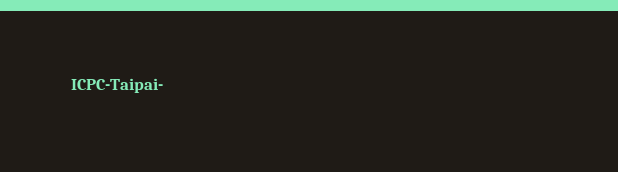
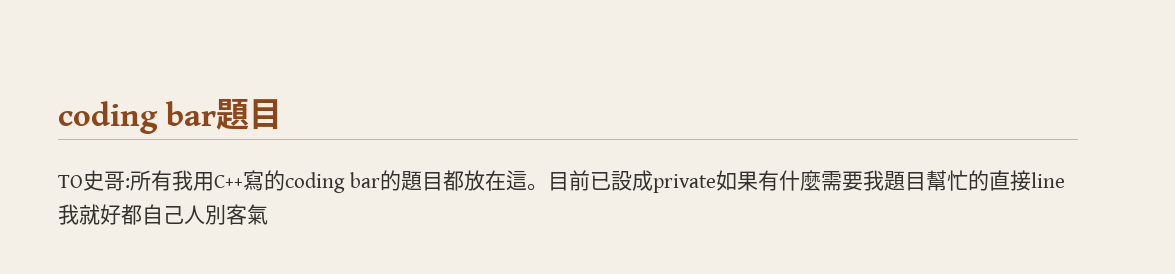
- ICPC-Taipai-
+ coding bar題目
+ TO史哥:所有我用C++寫的coding bar的題目都放在這。目前已設成private如果有什麼需要我題目幫忙的直接line我就好都自己人別客氣

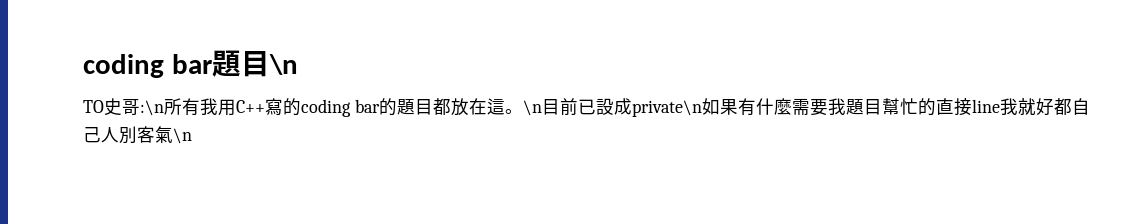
- coding bar題目
+ coding bar題目\n
- TO史哥:所有我用C++寫的coding bar的題目都放在這。
+ TO史哥:\n所有我用C++寫的coding bar的題目都放在這。
- 目前已設成private如果有什麼需要我題目幫忙的直接line我就好都自己人別客氣
+ \n目前已設成private\n如果有什麼需要我題目幫忙的直接line我就好都自己人別客氣\n

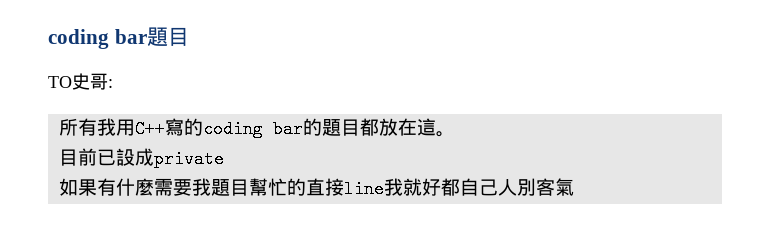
- coding bar題目\n
+ coding bar題目
- TO史哥:\n所有我用C++寫的coding bar的題目都放在這。\n目前已設成private\n如果有什麼需要我題目幫忙的直接line我就好都自己人別客氣\n
+ TO史哥:
+ 所有我用C++寫的coding bar的題目都放在這。
+ 目前已設成private
+ 如果有什麼需要我題目幫忙的直接line我就好都自己人別客氣

